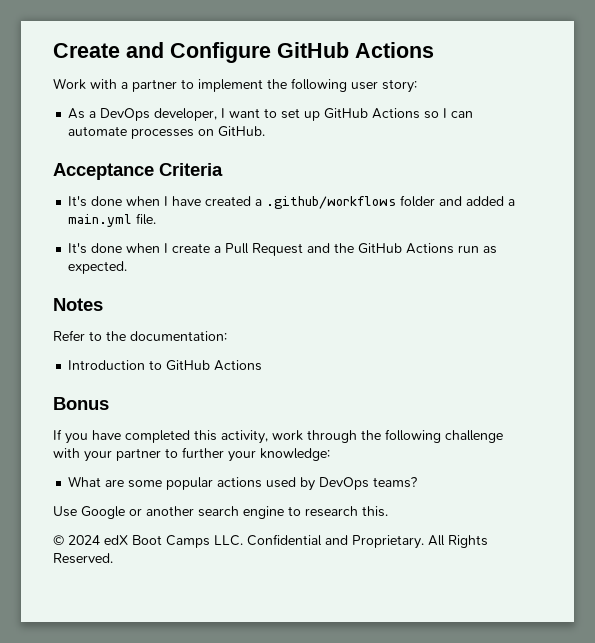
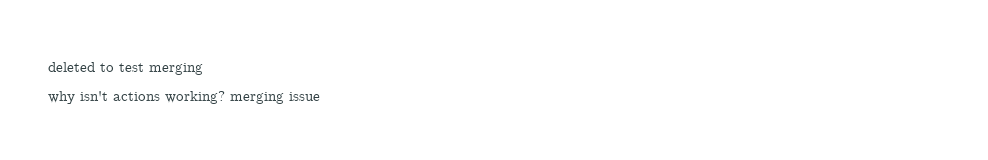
- Create and Configure GitHub Actions
- Work with a partner to implement the following user story:
- As a DevOps developer, I want to set up GitHub Actions so I can automate processes on GitHub.
- Acceptance Criteria
- It's done when I have created a .github/workflows folder and added a main.yml file.
- It's done when I create a Pull Request and the GitHub Actions run as expected.
- Notes
- Refer to the documentation:
- Introduction to GitHub Actions
- Bonus
- If you have completed this activity, work through the following challenge with your partner to further your knowledge:
- What are some popular actions used by DevOps teams?
- Use Google or another search engine to research this.
- © 2024 edX Boot Camps LLC. Confidential and Proprietary. All Rights Reserved.
+ deleted to test merging
+ why isn't actions working? merging issue

